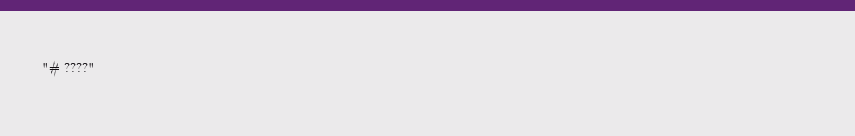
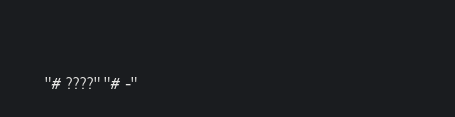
+ "# -"

